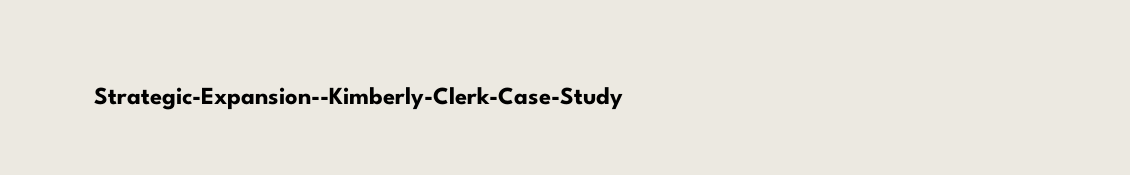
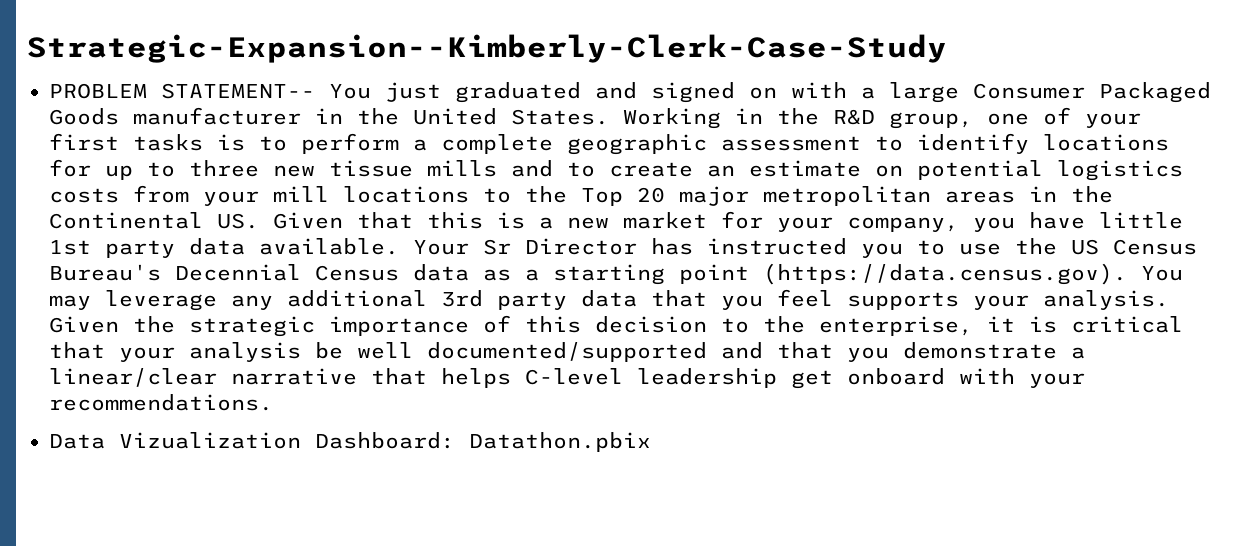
+ PROBLEM STATEMENT-- You just graduated and signed on with a large Consumer Packaged Goods manufacturer in the United States. Working in the R&D group, one of your first tasks is to perform a complete geographic assessment to identify locations for up to three new tissue mills and to create an estimate on potential logistics costs from your mill locations to the Top 20 major metropolitan areas in the Continental US. Given that this is a new market for your company, you have little 1st party data available. Your Sr Director has instructed you to use the US Census Bureau's Decennial Census data as a starting point (https://data.census.gov). You may leverage any additional 3rd party data that you feel supports your analysis. Given the strategic importance of this decision to the enterprise, it is critical that your analysis be well documented/supported and that you demonstrate a linear/clear narrative that helps C-level leadership get onboard with your recommendations.
+ Data Vizualization Dashboard: Datathon.pbix

